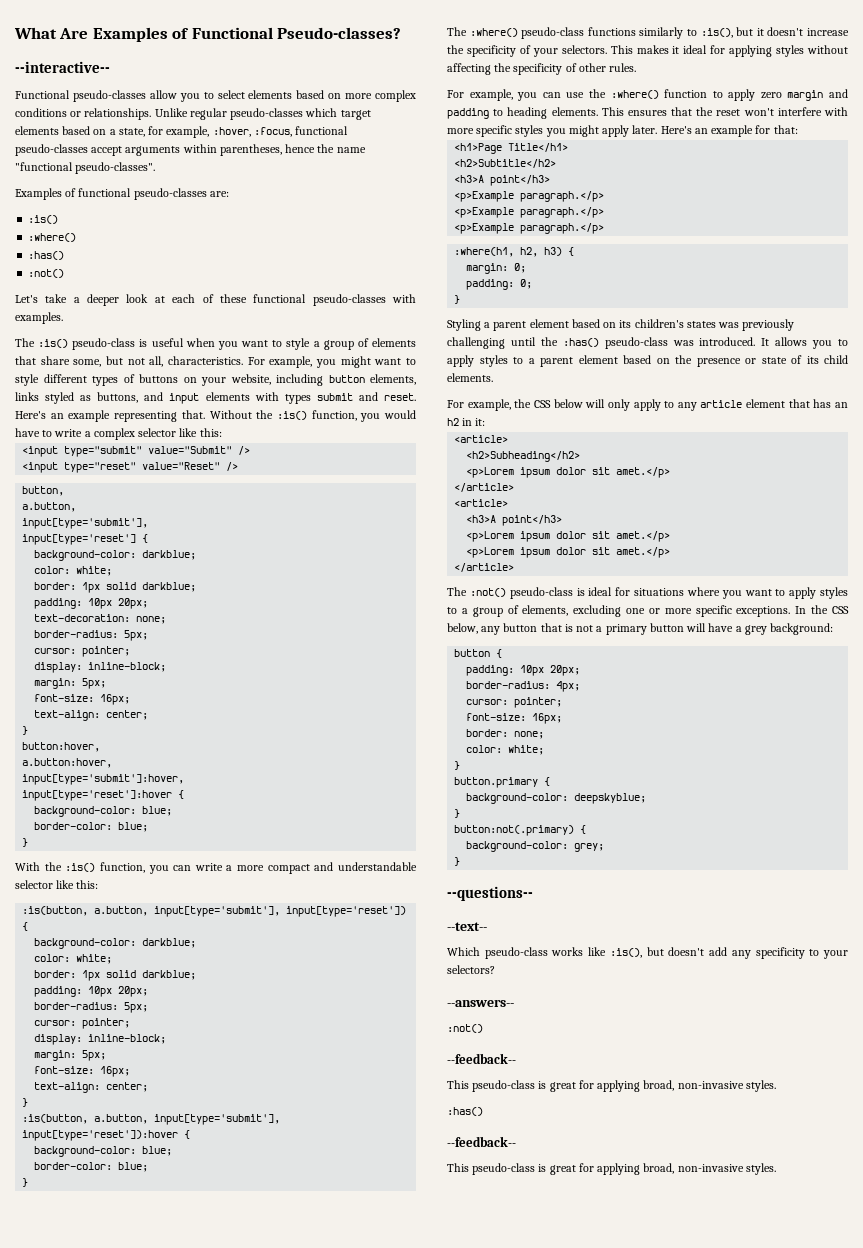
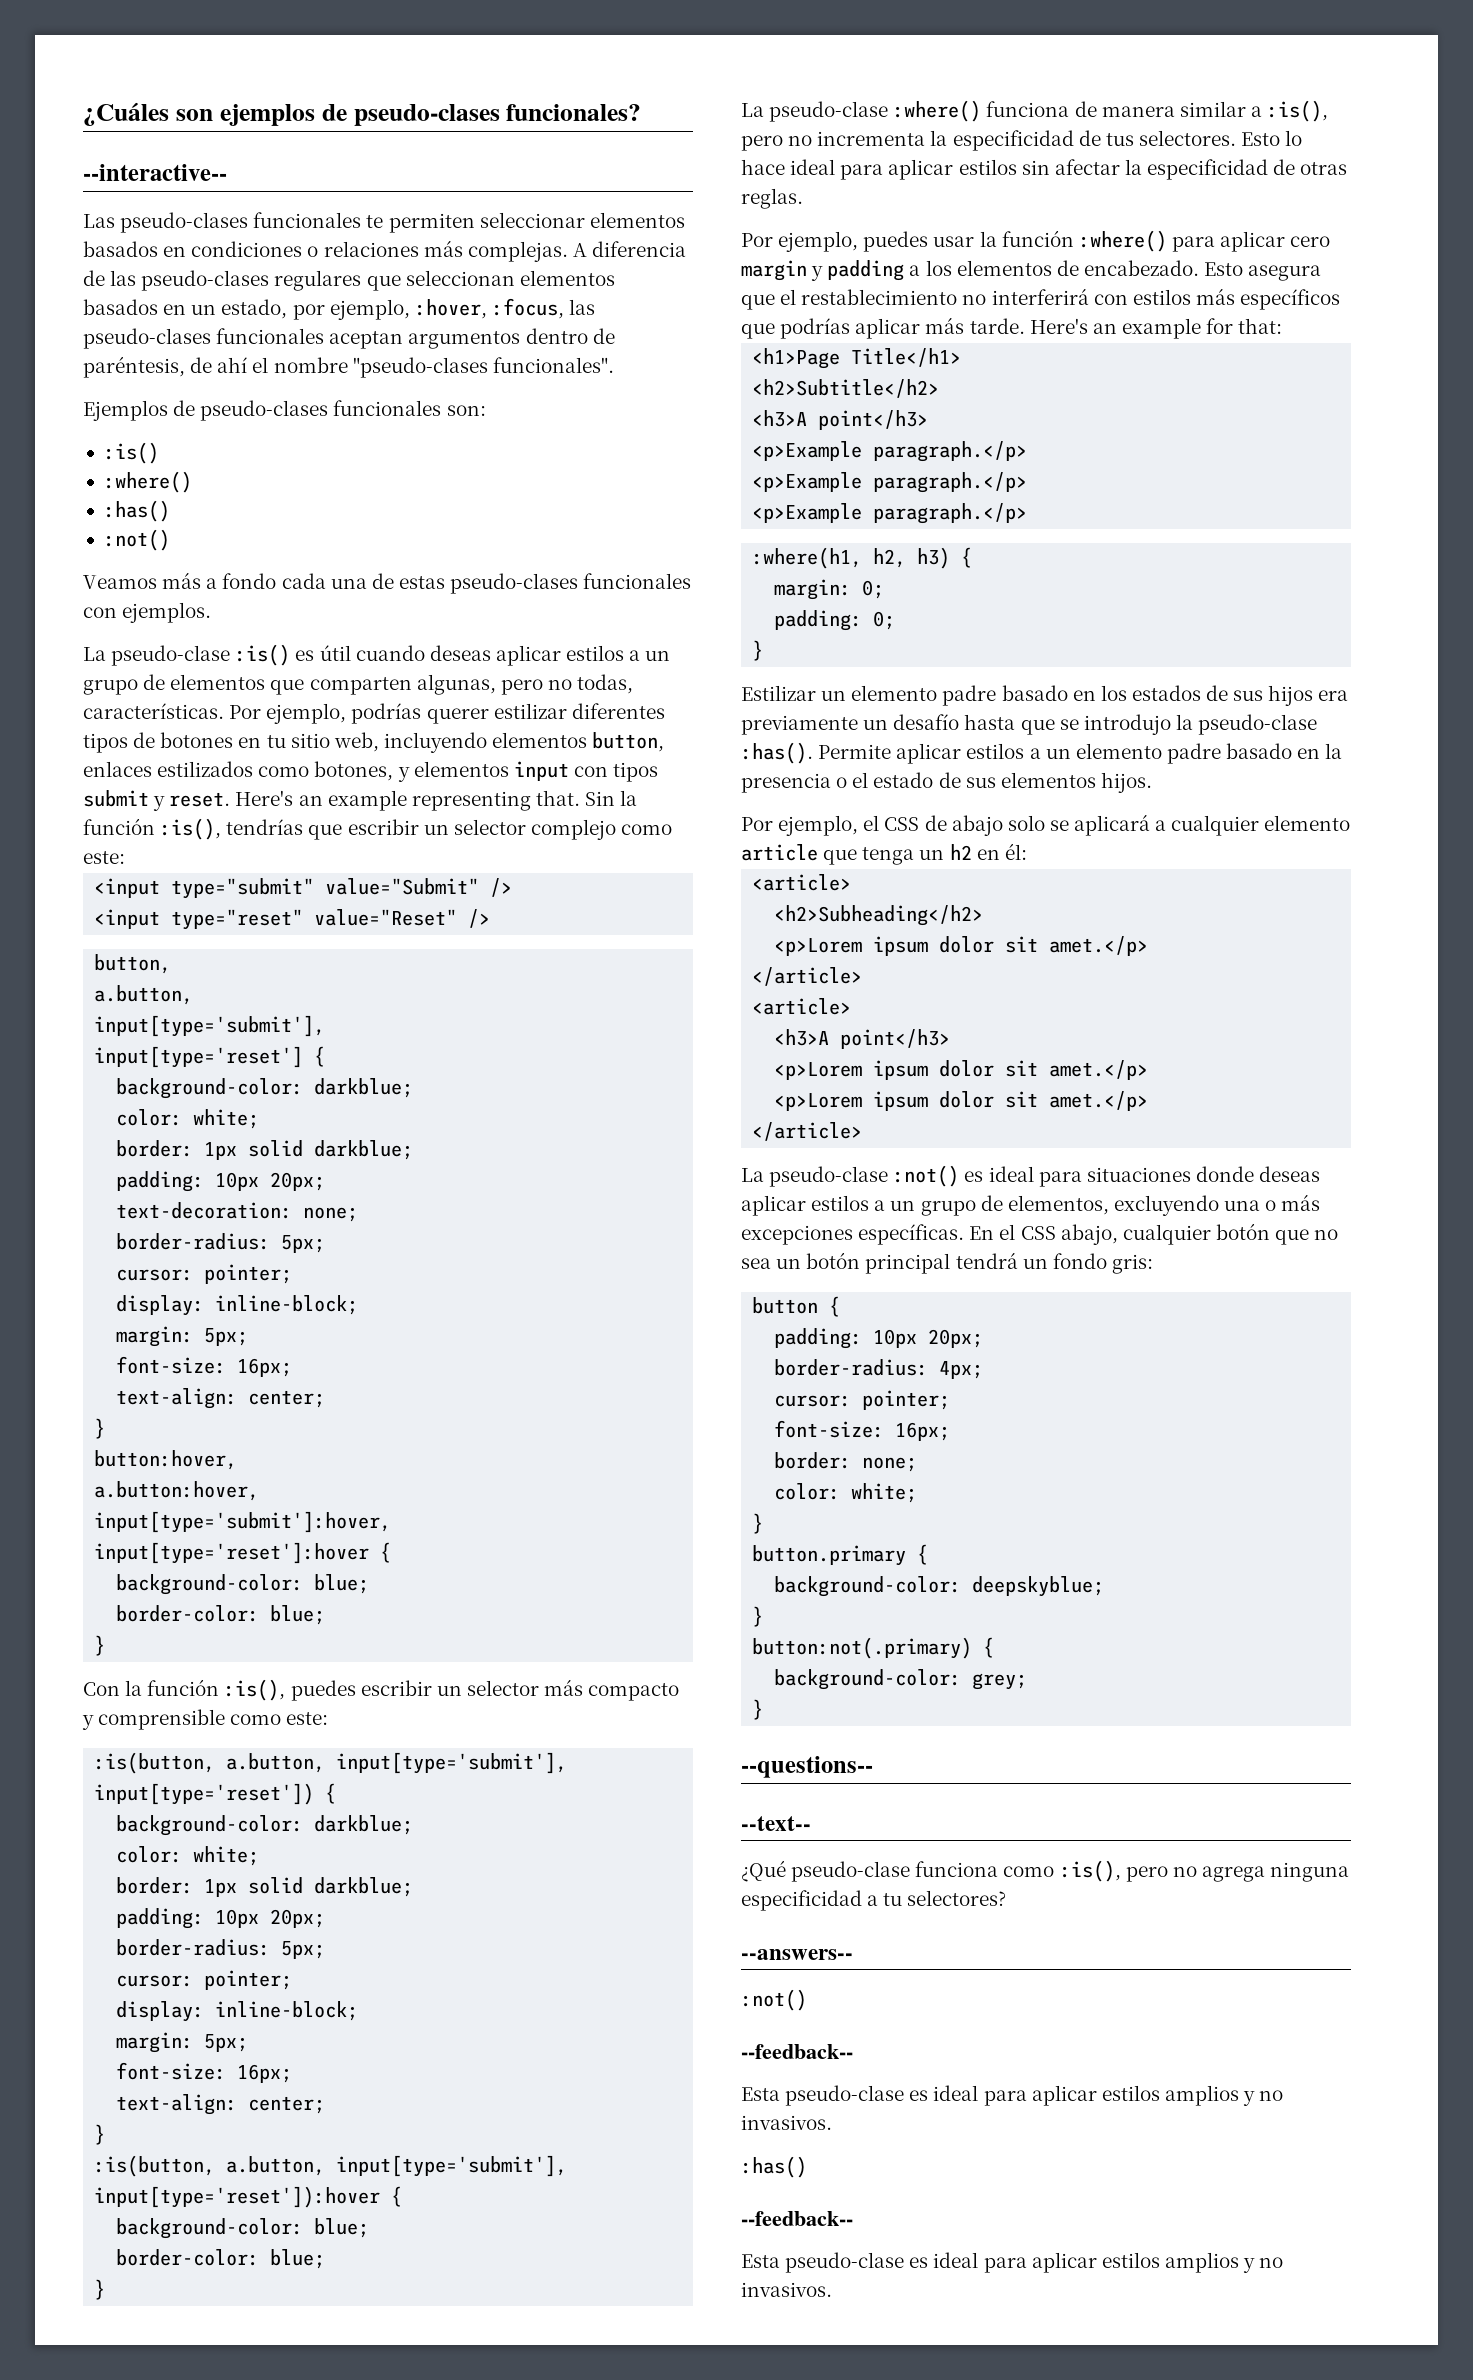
- What Are Examples of Functional Pseudo-classes?
+ ¿Cuáles son ejemplos de pseudo-clases funcionales?
  --interactive--
- Functional pseudo-classes allow you to select elements based on more complex conditions or relationships. Unlike regular pseudo-classes which target elements based on a state, for example, :hover, :focus, functional pseudo-classes accept arguments within parentheses, hence the name "functional pseudo-classes".
- Examples of functional pseudo-classes are:
+ Las pseudo-clases funcionales te permiten seleccionar elementos basados en condiciones o relaciones más complejas. A diferencia de las pseudo-clases regulares que seleccionan elementos basados en un estado, por ejemplo, :hover, :focus, las pseudo-clases funcionales aceptan argumentos dentro de paréntesis, de ahí el nombre "pseudo-clases funcionales".
+ Ejemplos de pseudo-clases funcionales son:
  :is()
  :where()
  :has()
  :not()
- Let's take a deeper look at each of these functional pseudo-classes with examples.
- The :is() pseudo-class is useful when you want to style a group of elements that share some, but not all, characteristics. For example, you might want to style different types of buttons on your website, including button elements, links styled as buttons, and input elements with types submit and reset.
+ Veamos más a fondo cada una de estas pseudo-clases funcionales con ejemplos.
+ La pseudo-clase :is() es útil cuando deseas aplicar estilos a un grupo de elementos que comparten algunas, pero no todas, características. Por ejemplo, podrías querer estilizar diferentes tipos de botones en tu sitio web, incluyendo elementos button, enlaces estilizados como botones, y elementos input con tipos submit y reset.
- Without the :is() function, you would have to write a complex selector like this:
+ Sin la función :is(), tendrías que escribir un selector complejo como este:
- With the :is() function, you can write a more compact and understandable selector like this:
+ Con la función :is(), puedes escribir un selector más compacto y comprensible como este:
- The :where() pseudo-class functions similarly to :is(), but it doesn't increase the specificity of your selectors. This makes it ideal for applying styles without affecting the specificity of other rules.
- For example, you can use the :where() function to apply zero margin and padding to heading elements. This ensures that the reset won't interfere with more specific styles you might apply later.
+ La pseudo-clase :where() funciona de manera similar a :is(), pero no incrementa la especificidad de tus selectores. Esto lo hace ideal para aplicar estilos sin afectar la especificidad de otras reglas.
+ Por ejemplo, puedes usar la función :where() para aplicar cero margin y padding a los elementos de encabezado. Esto asegura que el restablecimiento no interferirá con estilos más específicos que podrías aplicar más tarde.
- Styling a parent element based on its children's states was previously challenging until the :has() pseudo-class was introduced. It allows you to apply styles to a parent element based on the presence or state of its child elements.
- For example, the CSS below will only apply to any article element that has an h2 in it:
+ Estilizar un elemento padre basado en los estados de sus hijos era previamente un desafío hasta que se introdujo la pseudo-clase :has(). Permite aplicar estilos a un elemento padre basado en la presencia o el estado de sus elementos hijos.
+ Por ejemplo, el CSS de abajo solo se aplicará a cualquier elemento article que tenga un h2 en él:
- The :not() pseudo-class is ideal for situations where you want to apply styles to a group of elements, excluding one or more specific exceptions. In the CSS below, any button that is not a primary button will have a grey background:
+ La pseudo-clase :not() es ideal para situaciones donde deseas aplicar estilos a un grupo de elementos, excluyendo una o más excepciones específicas. En el CSS abajo, cualquier botón que no sea un botón principal tendrá un fondo gris:
- Which pseudo-class works like :is(), but doesn't add any specificity to your selectors?
+ ¿Qué pseudo-clase funciona como :is(), pero no agrega ninguna especificidad a tu selectores?
  --answers--
  :not()
  --feedback--
- This pseudo-class is great for applying broad, non-invasive styles.
+ Esta pseudo-clase es ideal para aplicar estilos amplios y no invasivos.
  :has()
  --feedback--
- This pseudo-class is great for applying broad, non-invasive styles.
+ Esta pseudo-clase es ideal para aplicar estilos amplios y no invasivos.

